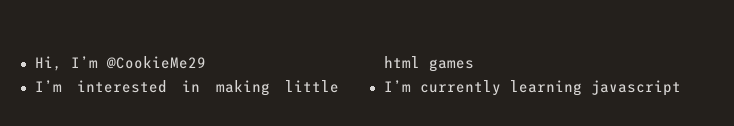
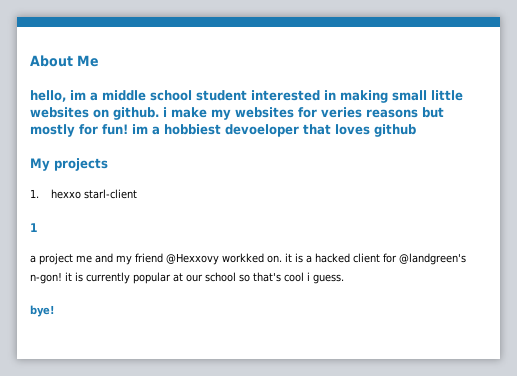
- Hi, I’m @CookieMe29
- I’m interested in making little html games
- I’m currently learning javascript
+ About Me
+ hello, im a middle school student interested in making small little websites on github. i make my websites for veries reasons but mostly for fun! im a hobbiest devoeloper that loves github
+ My projects
+ 1. hexxo starl-client
+ 1
+ a project me and my friend @Hexxovy workked on. it is a hacked client for @landgreen's n-gon! it is currently popular at our school so that's cool i guess.
+ bye!

